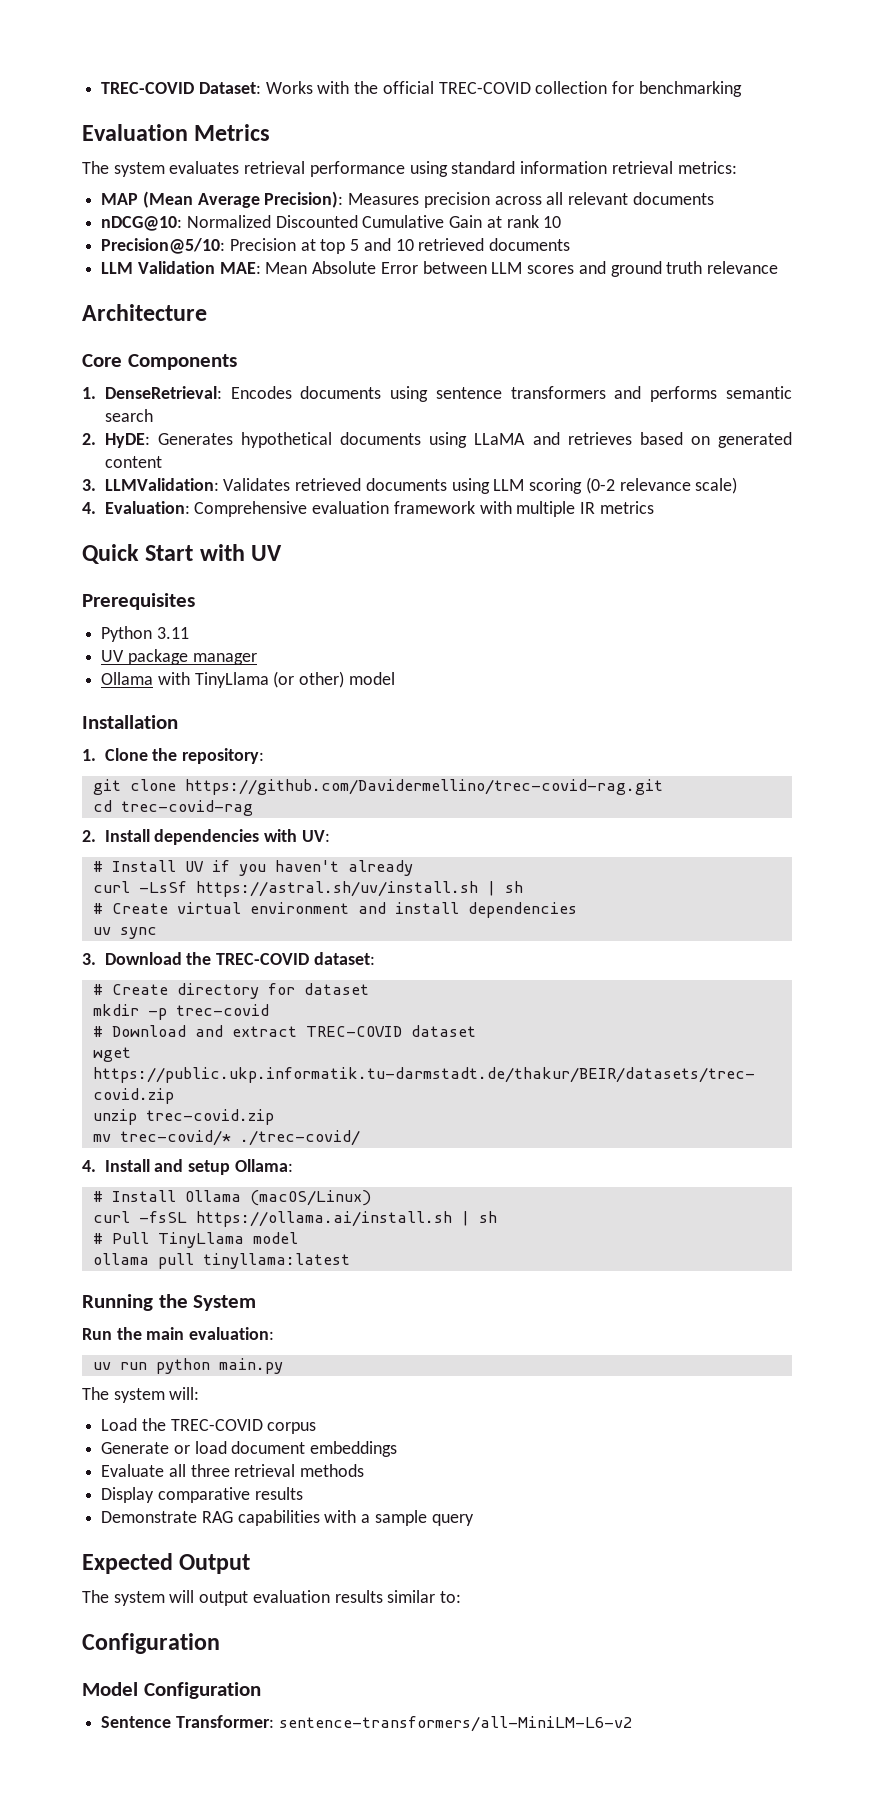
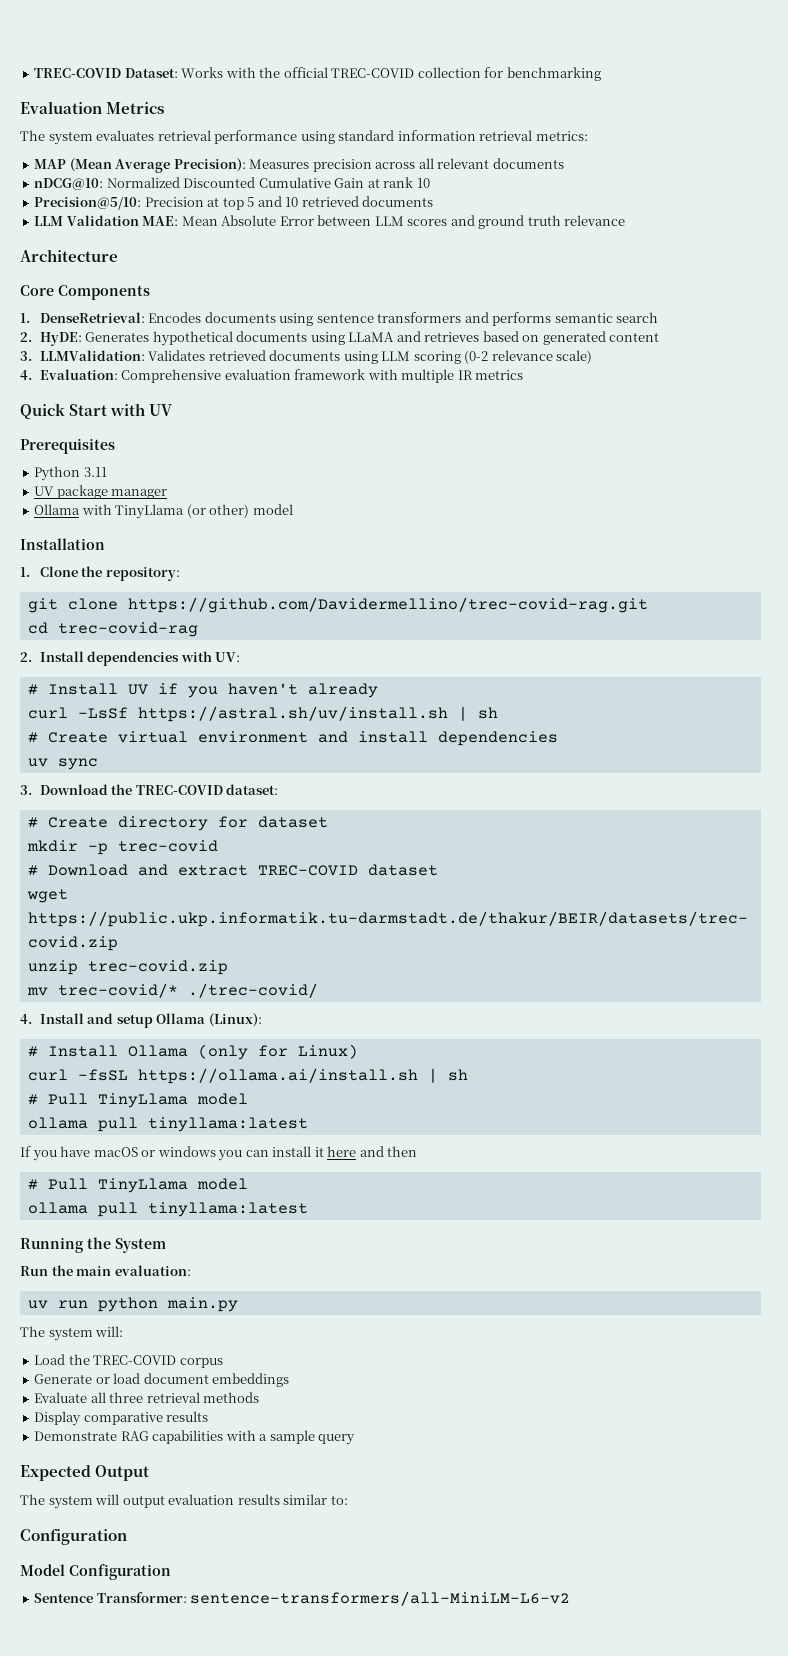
- 4. Install and setup Ollama:
+ 4. Install and setup Ollama (Linux):
- # Install Ollama (macOS/Linux)
+ # Install Ollama (only for Linux)
+ If you have macOS or windows you can install it here and then
+ # Pull TinyLlama model
+ ollama pull tinyllama:latest

